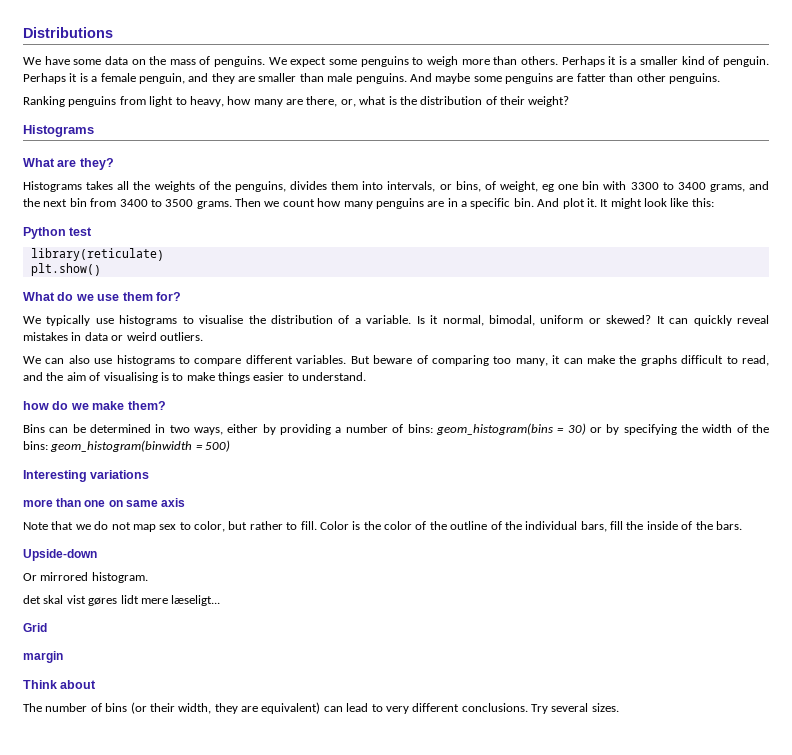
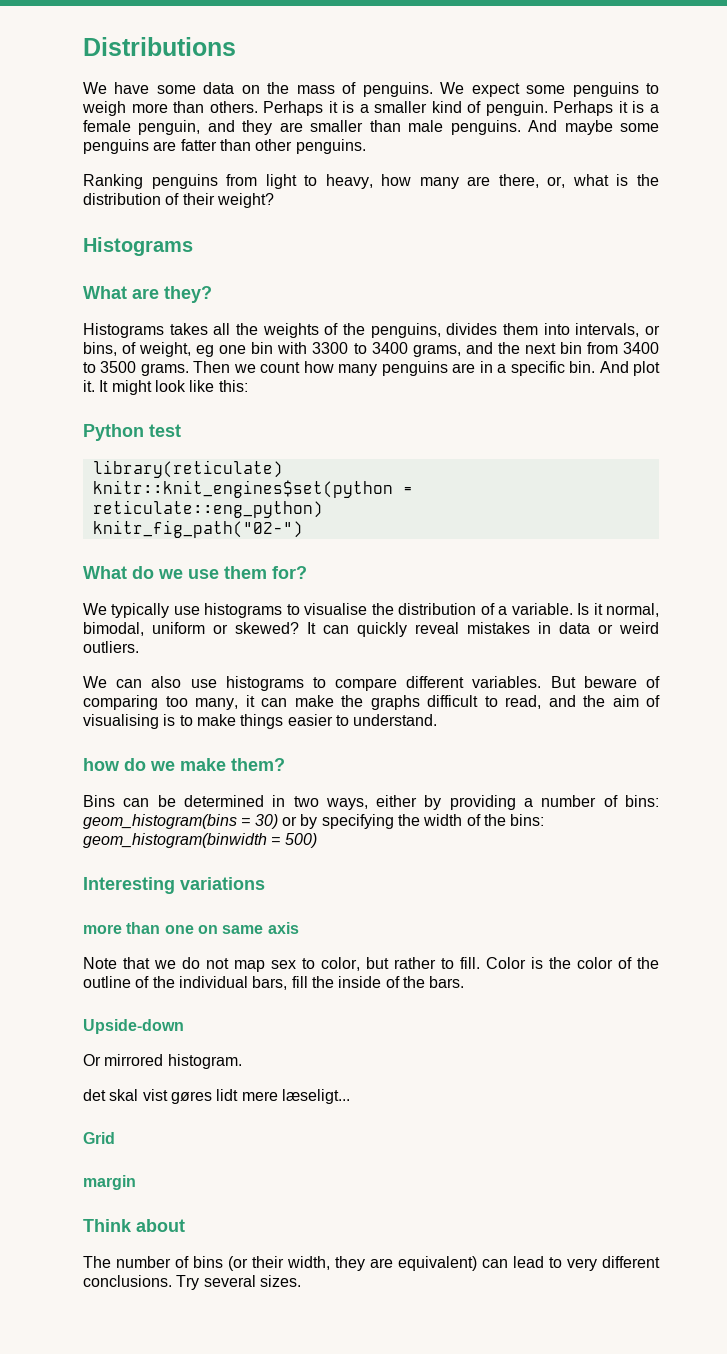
- plt.show()
+ knitr::knit_engines$set(python = reticulate::eng_python)
+ knitr_fig_path("02-")

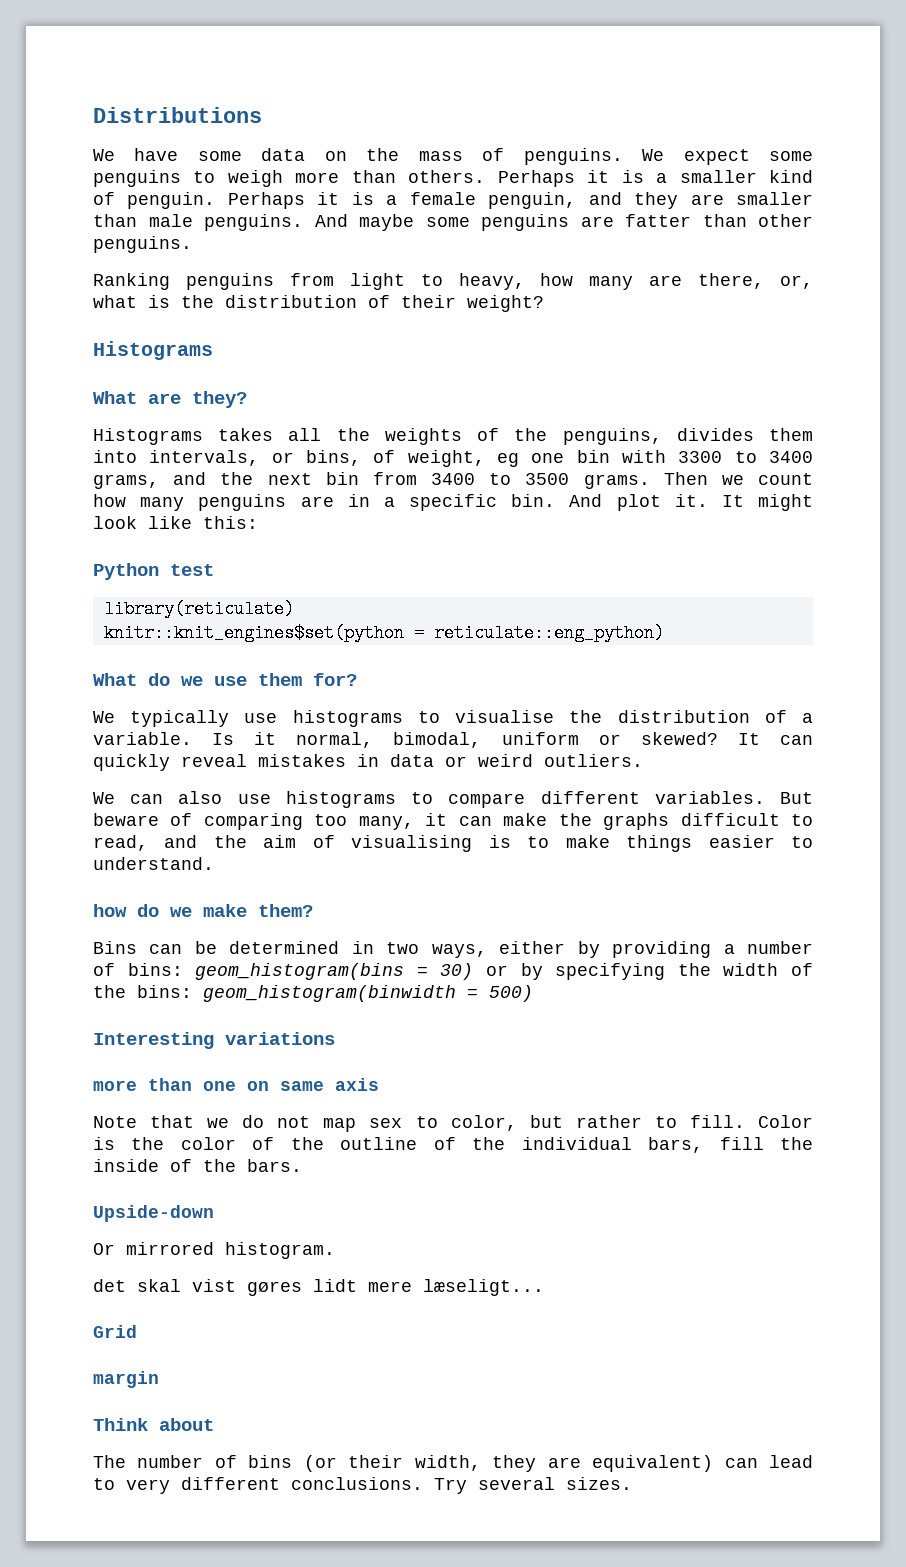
- knitr_fig_path("02-")

